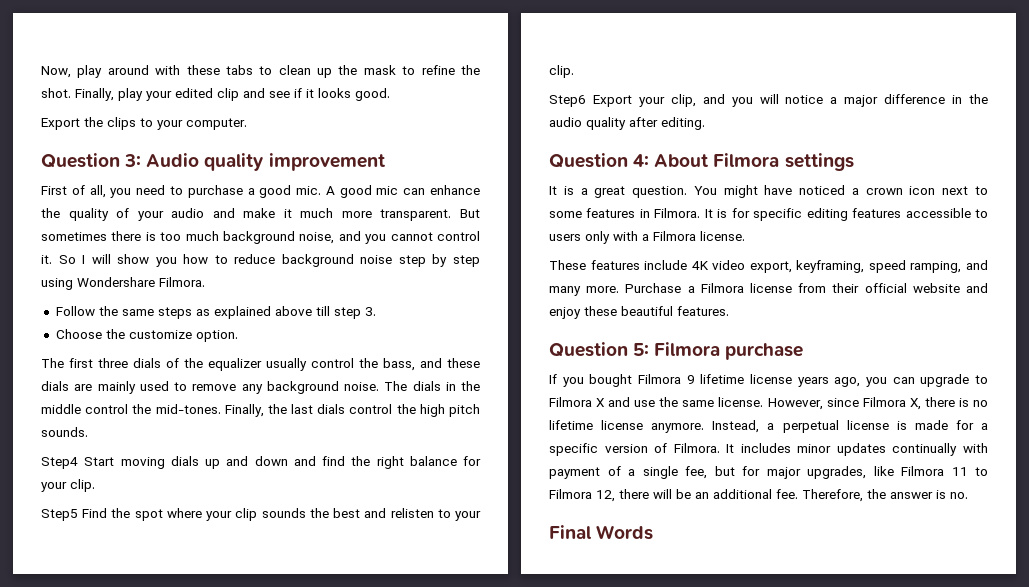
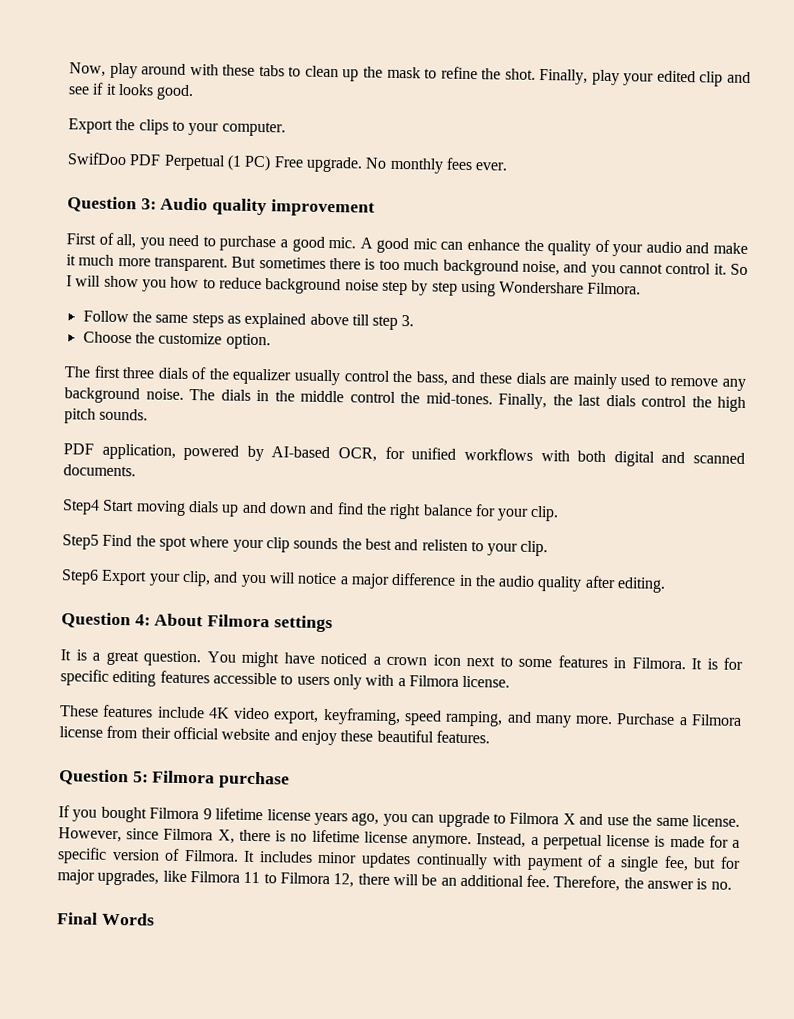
+ SwifDoo PDF Perpetual (1 PC) Free upgrade. No monthly fees ever.
+ PDF application, powered by AI-based OCR, for unified workflows with both digital and scanned documents.

